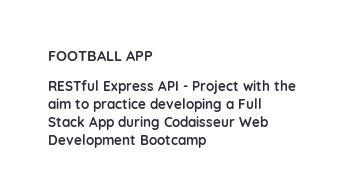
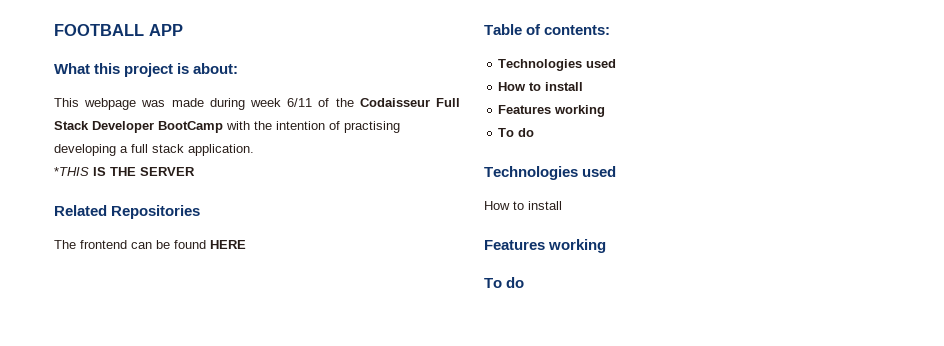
- RESTful Express API - Project with the aim to practice developing a Full Stack App during Codaisseur Web Development Bootcamp
+ What this project is about:
+ This webpage was made during week 6/11 of the Codaisseur Full Stack Developer BootCamp with the intention of practising developing a full stack application.
+ *THIS IS THE SERVER
+ Related Repositories
+ The frontend can be found HERE
+ Table of contents:
+ Technologies used
+ How to install
+ Features working
+ To do
+ Technologies used
+ How to install
+ Features working
+ To do

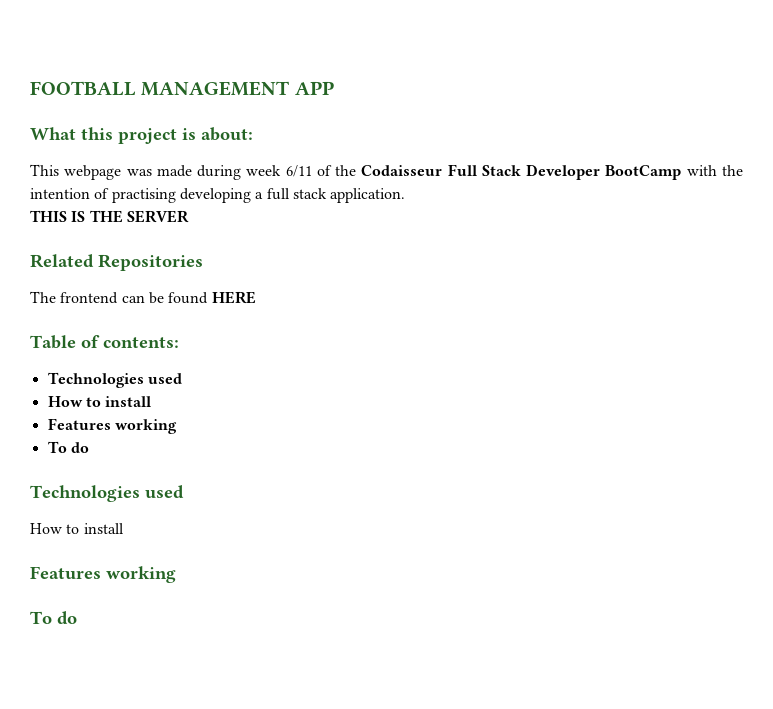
- FOOTBALL APP
+ FOOTBALL MANAGEMENT APP
- *THIS IS THE SERVER
+ THIS IS THE SERVER

